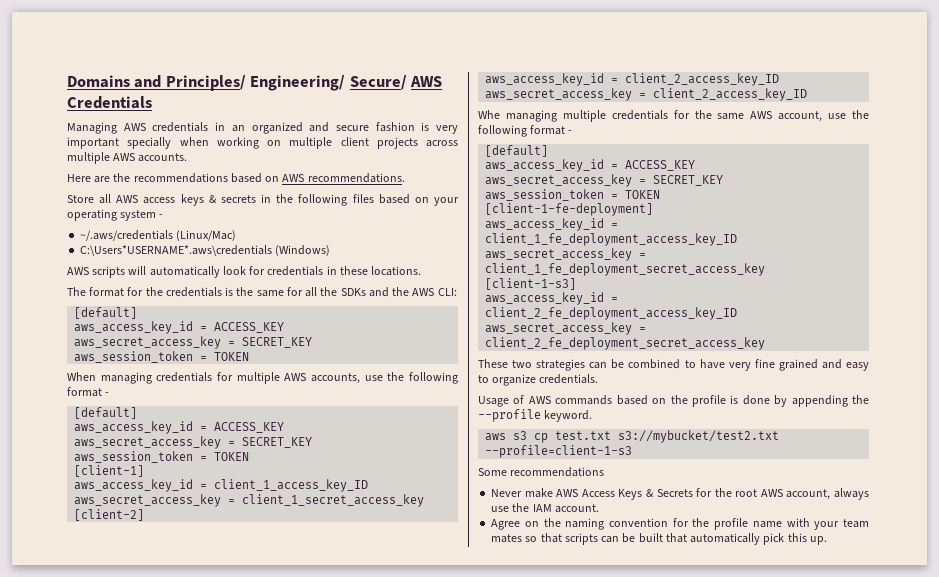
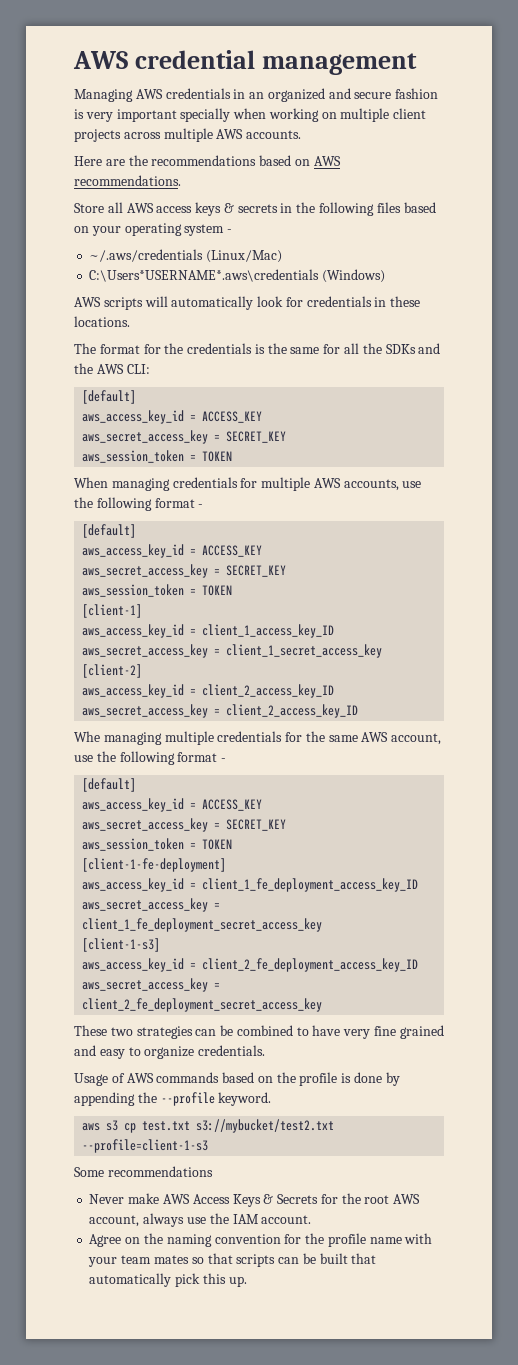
- Domains and Principles/ Engineering/ Secure/ AWS Credentials
+ AWS credential management

